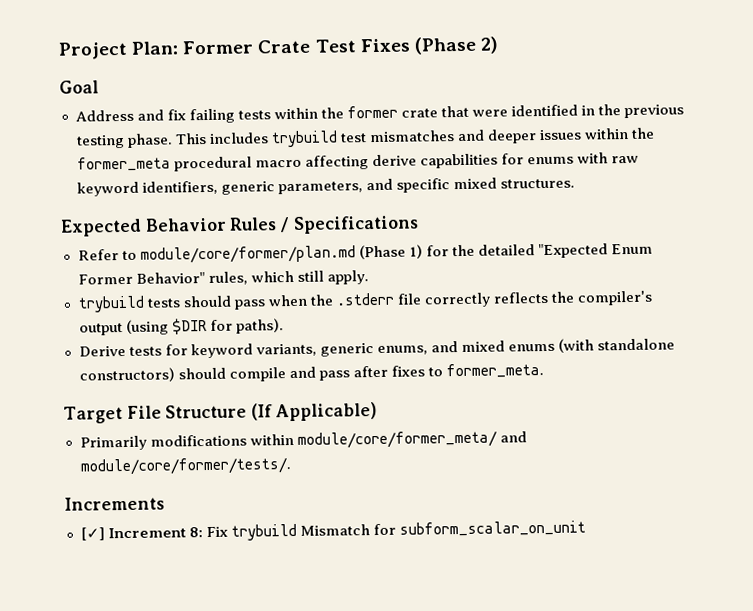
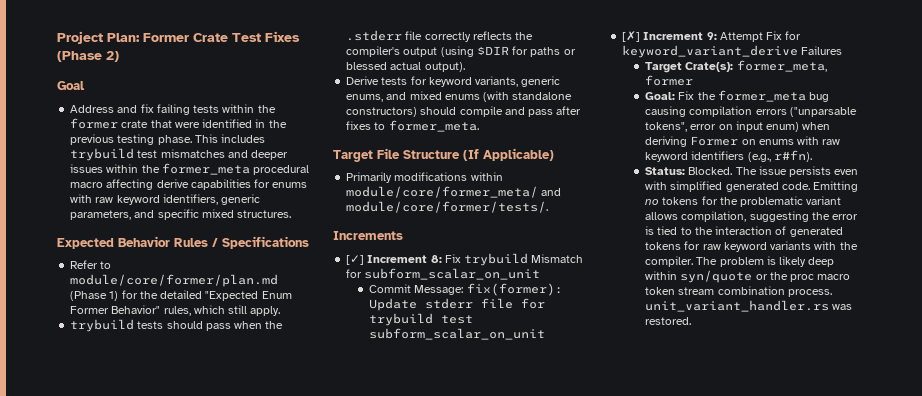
- trybuild tests should pass when the .stderr file correctly reflects the compiler's output (using $DIR for paths).
+ trybuild tests should pass when the .stderr file correctly reflects the compiler's output (using $DIR for paths or blessed actual output).
+ Commit Message: fix(former): Update stderr file for trybuild test subform_scalar_on_unit
+ [✗] Increment 9: Attempt Fix for keyword_variant_derive Failures
+ Target Crate(s): former_meta, former
+ Goal: Fix the former_meta bug causing compilation errors ("unparsable tokens", error on input enum) when deriving Former on enums with raw keyword identifiers (e.g., r#fn).
+ Status: Blocked. The issue persists even with simplified generated code. Emitting no tokens for the problematic variant allows compilation, suggesting the error is tied to the interaction of generated tokens for raw keyword variants with the compiler. The problem is likely deep within syn/quote or the proc macro token stream combination process. unit_variant_handler.rs was restored.

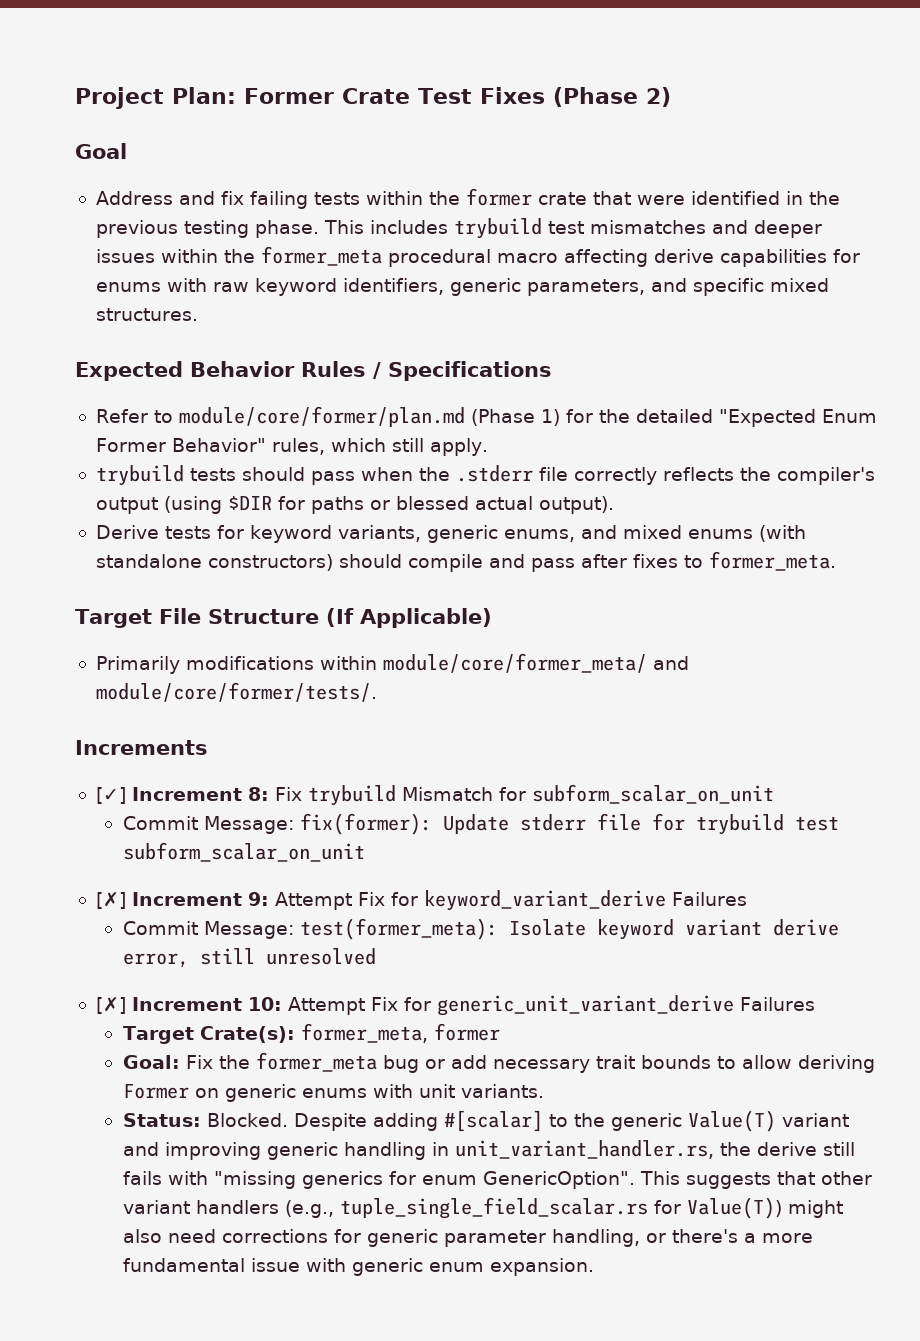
+ Commit Message: test(former_meta): Isolate keyword variant derive error, still unresolved
+ [✗] Increment 10: Attempt Fix for generic_unit_variant_derive Failures
- Goal: Fix the former_meta bug causing compilation errors ("unparsable tokens", error on input enum) when deriving Former on enums with raw keyword identifiers (e.g., r#fn).
- Status: Blocked. The issue persists even with simplified generated code. Emitting no tokens for the problematic variant allows compilation, suggesting the error is tied to the interaction of generated tokens for raw keyword variants with the compiler. The problem is likely deep within syn/quote or the proc macro token stream combination process. unit_variant_handler.rs was restored.
+ Goal: Fix the former_meta bug or add necessary trait bounds to allow deriving Former on generic enums with unit variants.
+ Status: Blocked. Despite adding #[scalar] to the generic Value(T) variant and improving generic handling in unit_variant_handler.rs, the derive still fails with "missing generics for enum GenericOption". This suggests that other variant handlers (e.g., tuple_single_field_scalar.rs for Value(T)) might also need corrections for generic parameter handling, or there's a more fundamental issue with generic enum expansion.

